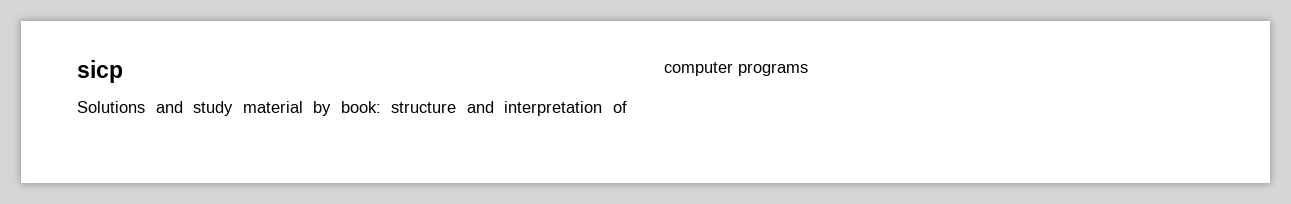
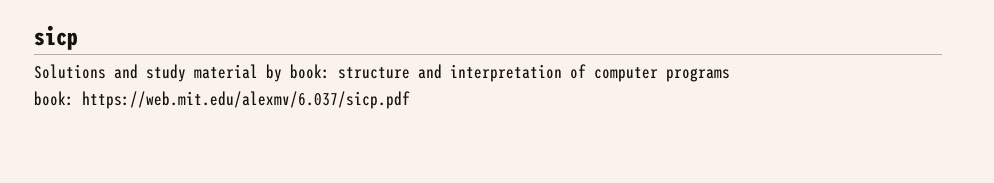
+ book: https://web.mit.edu/alexmv/6.037/sicp.pdf

